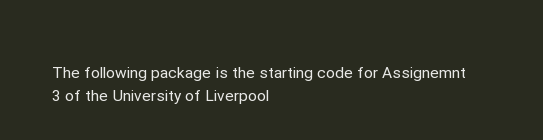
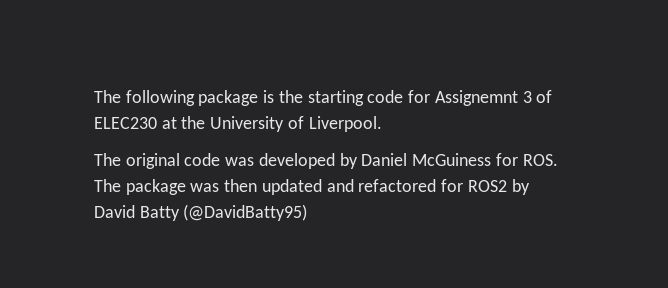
- The following package is the starting code for Assignemnt 3 of the University of Liverpool
+ The following package is the starting code for Assignemnt 3 of ELEC230 at the University of Liverpool.
+ The original code was developed by Daniel McGuiness for ROS. The package was then updated and refactored for ROS2 by David Batty (@DavidBatty95)

